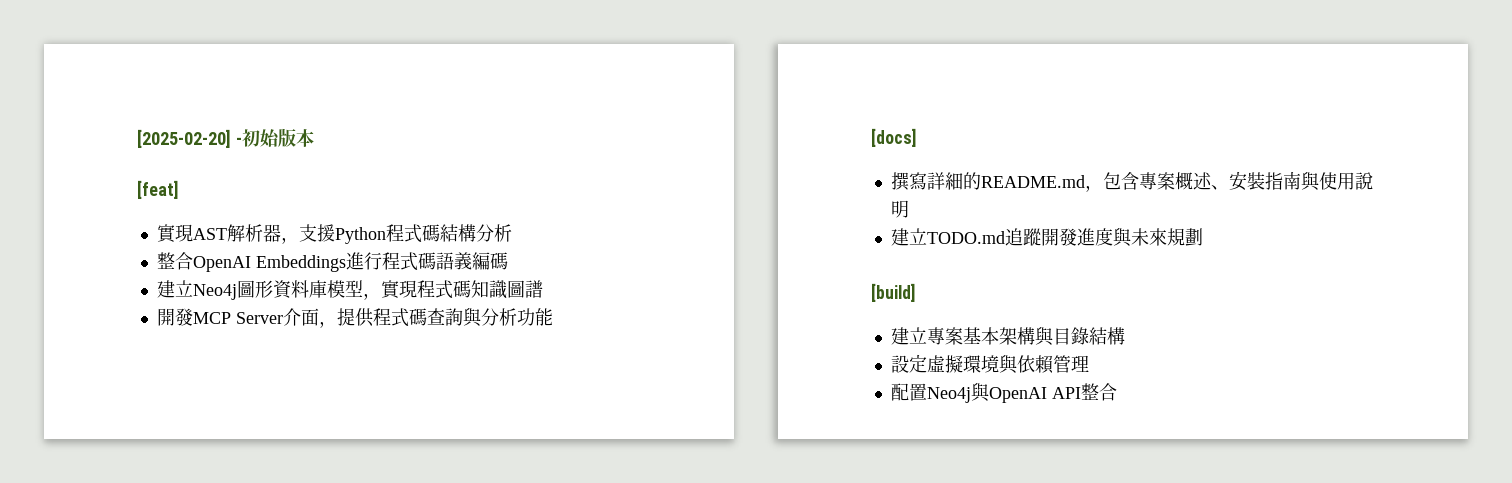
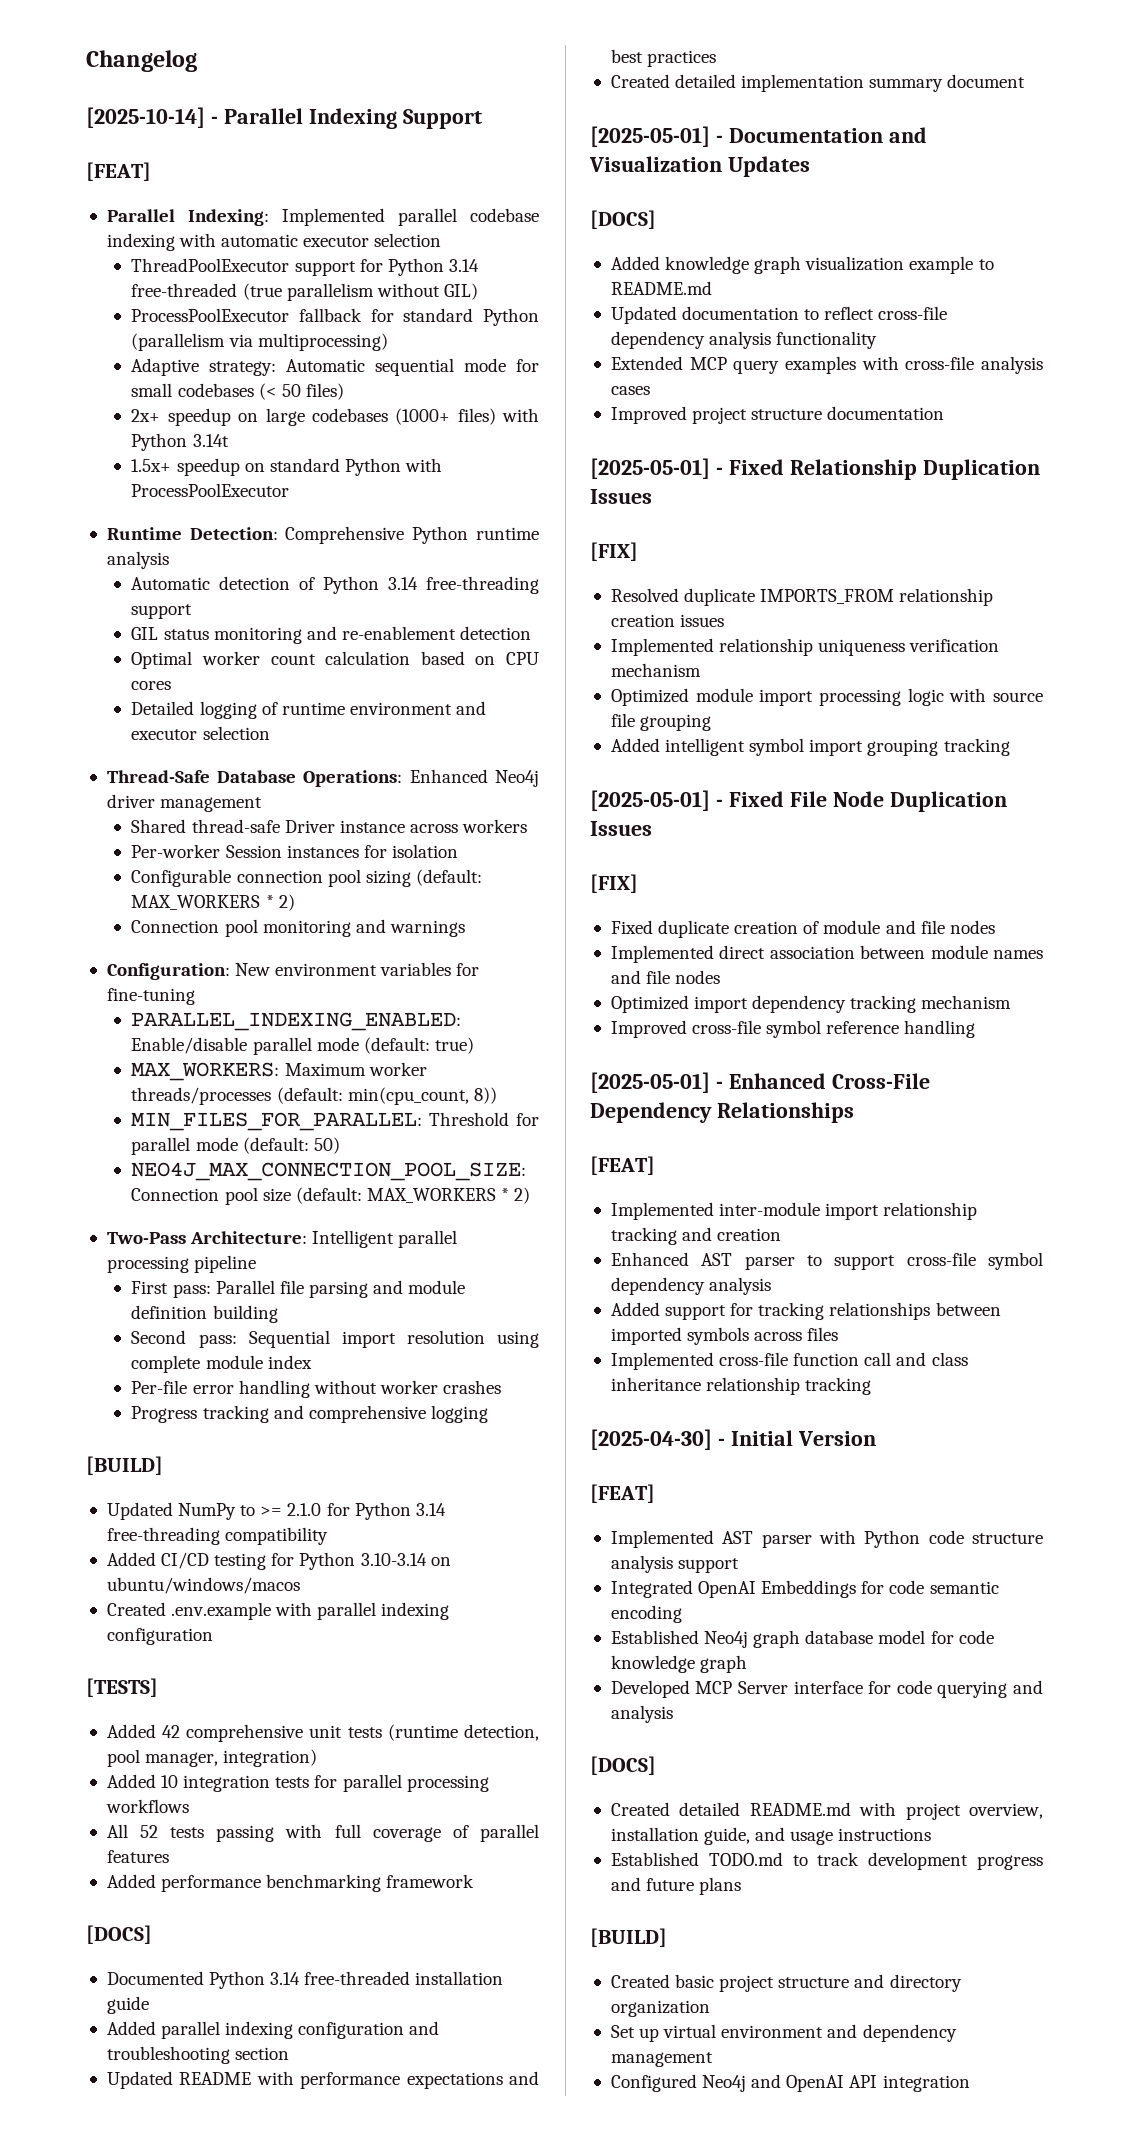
- [2025-02-20] -初始版本
- [feat]
- 實現AST解析器，支援Python程式碼結構分析
- 整合OpenAI Embeddings進行程式碼語義編碼
- 建立Neo4j圖形資料庫模型，實現程式碼知識圖譜
- 開發MCP Server介面，提供程式碼查詢與分析功能
- [docs]
- 撰寫詳細的README.md，包含專案概述、安裝指南與使用說明
- 建立TODO.md追蹤開發進度與未來規劃
- [build]
- 建立專案基本架構與目錄結構
- 設定虛擬環境與依賴管理
- 配置Neo4j與OpenAI API整合
+ Changelog
+ [2025-10-14] - Parallel Indexing Support
+ [FEAT]
+ Parallel Indexing: Implemented parallel codebase indexing with automatic executor selection
+ ThreadPoolExecutor support for Python 3.14 free-threaded (true parallelism without GIL)
+ ProcessPoolExecutor fallback for standard Python (parallelism via multiprocessing)
+ Adaptive strategy: Automatic sequential mode for small codebases (< 50 files)
+ 2x+ speedup on large codebases (1000+ files) with Python 3.14t
+ 1.5x+ speedup on standard Python with ProcessPoolExecutor
+ Runtime Detection: Comprehensive Python runtime analysis
+ Automatic detection of Python 3.14 free-threading support
+ GIL status monitoring and re-enablement detection
+ Optimal worker count calculation based on CPU cores
+ Detailed logging of runtime environment and executor selection
+ Thread-Safe Database Operations: Enhanced Neo4j driver management
+ Shared thread-safe Driver instance across workers
+ Per-worker Session instances for isolation
+ Configurable connection pool sizing (default: MAX_WORKERS * 2)
+ Connection pool monitoring and warnings
+ Configuration: New environment variables for fine-tuning
+ PARALLEL_INDEXING_ENABLED: Enable/disable parallel mode (default: true)
+ MAX_WORKERS: Maximum worker threads/processes (default: min(cpu_count, 8))
+ MIN_FILES_FOR_PARALLEL: Threshold for parallel mode (default: 50)
+ NEO4J_MAX_CONNECTION_POOL_SIZE: Connection pool size (default: MAX_WORKERS * 2)
+ Two-Pass Architecture: Intelligent parallel processing pipeline
+ First pass: Parallel file parsing and module definition building
+ Second pass: Sequential import resolution using complete module index
+ Per-file error handling without worker crashes
+ Progress tracking and comprehensive logging
+ [BUILD]
+ Updated NumPy to >= 2.1.0 for Python 3.14 free-threading compatibility
+ Added CI/CD testing for Python 3.10-3.14 on ubuntu/windows/macos
+ Created .env.example with parallel indexing configuration
+ [TESTS]
+ Added 42 comprehensive unit tests (runtime detection, pool manager, integration)
+ Added 10 integration tests for parallel processing workflows
+ All 52 tests passing with full coverage of parallel features
+ Added performance benchmarking framework
+ [DOCS]
+ Documented Python 3.14 free-threaded installation guide
+ Added parallel indexing configuration and troubleshooting section
+ Updated README with performance expectations and best practices
+ Created detailed implementation summary document
+ [2025-05-01] - Documentation and Visualization Updates
+ [DOCS]
+ Added knowledge graph visualization example to README.md
+ Updated documentation to reflect cross-file dependency analysis functionality
+ Extended MCP query examples with cross-file analysis cases
+ Improved project structure documentation
+ [2025-05-01] - Fixed Relationship Duplication Issues
+ [FIX]
+ Resolved duplicate IMPORTS_FROM relationship creation issues
+ Implemented relationship uniqueness verification mechanism
+ Optimized module import processing logic with source file grouping
+ Added intelligent symbol import grouping tracking
+ [2025-05-01] - Fixed File Node Duplication Issues
+ [FIX]
+ Fixed duplicate creation of module and file nodes
+ Implemented direct association between module names and file nodes
+ Optimized import dependency tracking mechanism
+ Improved cross-file symbol reference handling
+ [2025-05-01] - Enhanced Cross-File Dependency Relationships
+ [FEAT]
+ Implemented inter-module import relationship tracking and creation
+ Enhanced AST parser to support cross-file symbol dependency analysis
+ Added support for tracking relationships between imported symbols across files
+ Implemented cross-file function call and class inheritance relationship tracking
+ [2025-04-30] - Initial Version
+ [FEAT]
+ Implemented AST parser with Python code structure analysis support
+ Integrated OpenAI Embeddings for code semantic encoding
+ Established Neo4j graph database model for code knowledge graph
+ Developed MCP Server interface for code querying and analysis
+ [DOCS]
+ Created detailed README.md with project overview, installation guide, and usage instructions
+ Established TODO.md to track development progress and future plans
+ [BUILD]
+ Created basic project structure and directory organization
+ Set up virtual environment and dependency management
+ Configured Neo4j and OpenAI API integration

